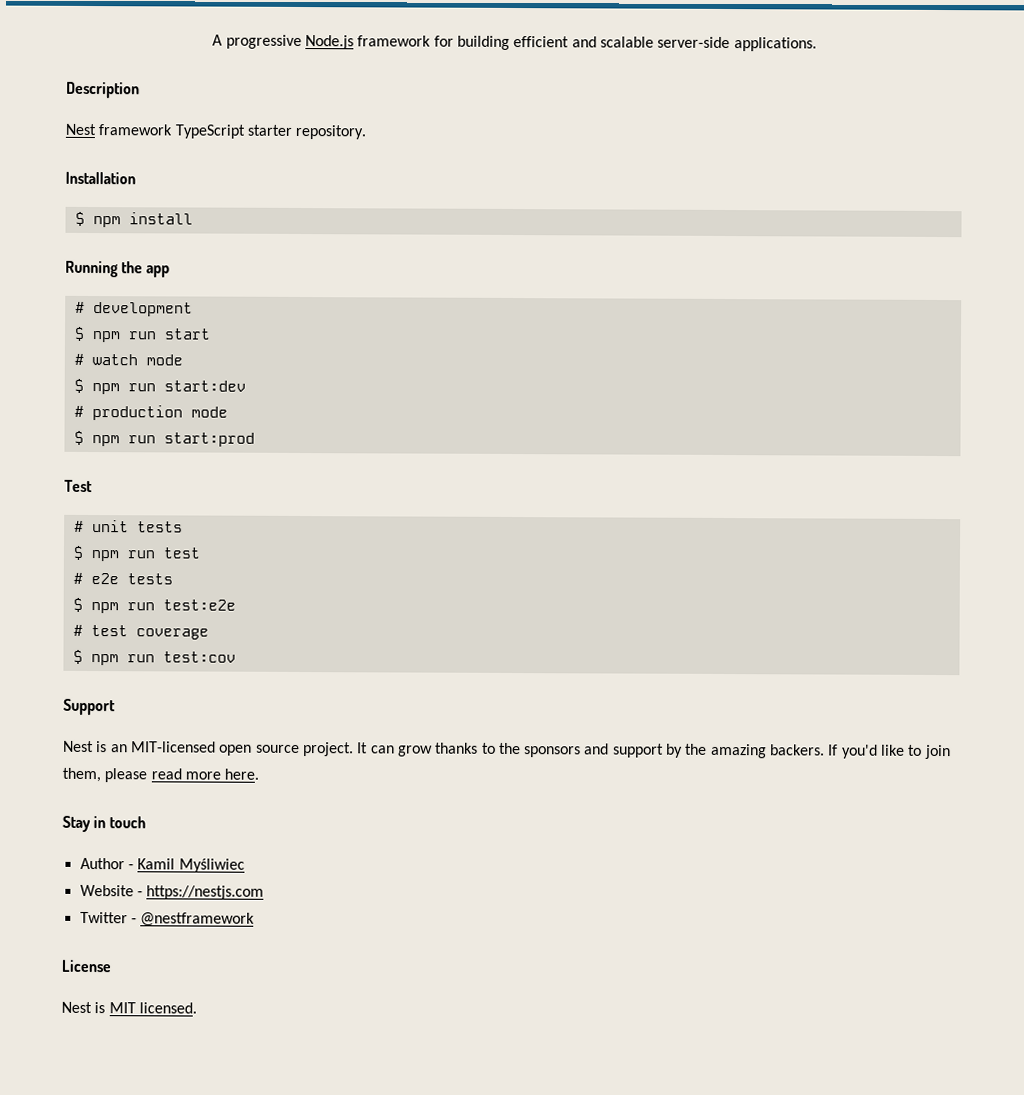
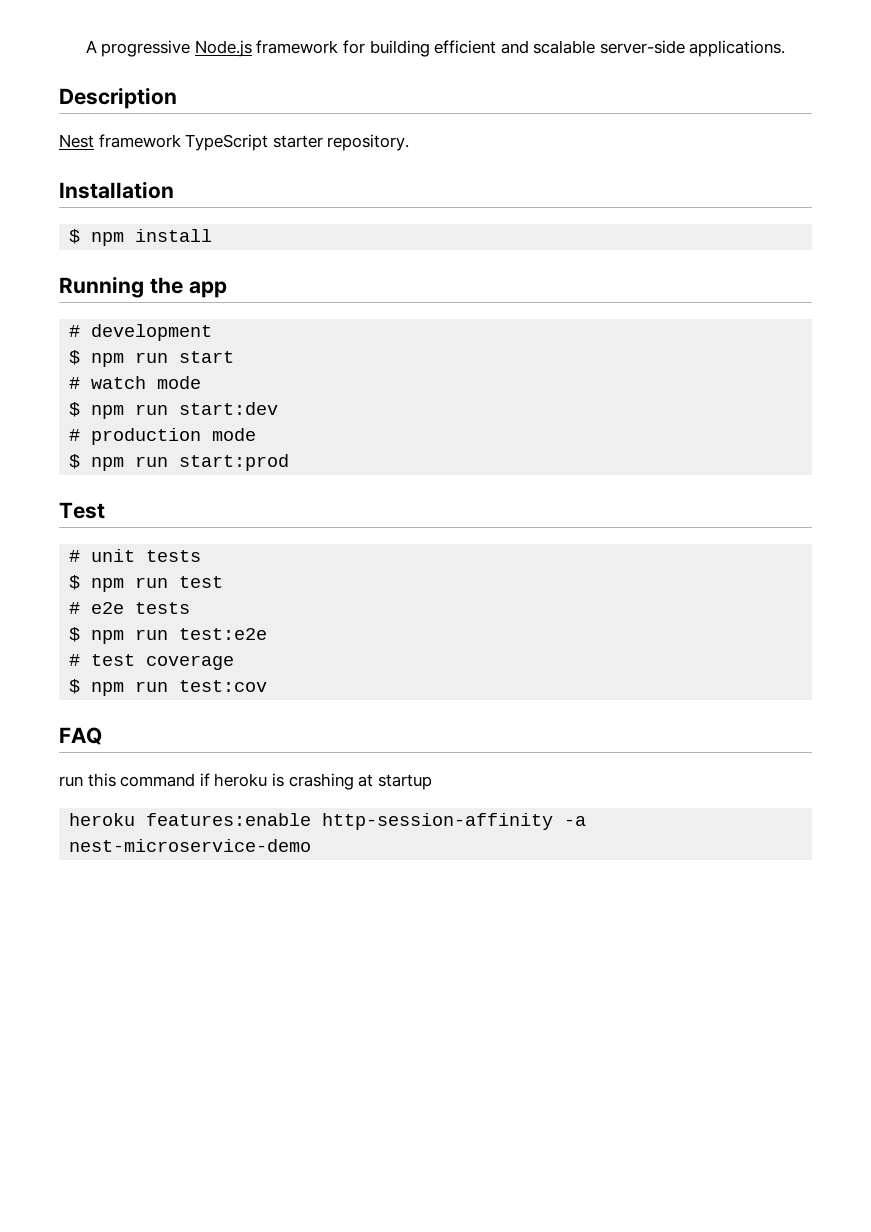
- Support
- Nest is an MIT-licensed open source project. It can grow thanks to the sponsors and support by the amazing backers. If you'd like to join them, please read more here.
- Stay in touch
- Author - Kamil Myśliwiec
- Website - https://nestjs.com
- Twitter - @nestframework
- License
- Nest is MIT licensed.
+ FAQ
+ run this command if heroku is crashing at startup
+ heroku features:enable http-session-affinity -a nest-microservice-demo

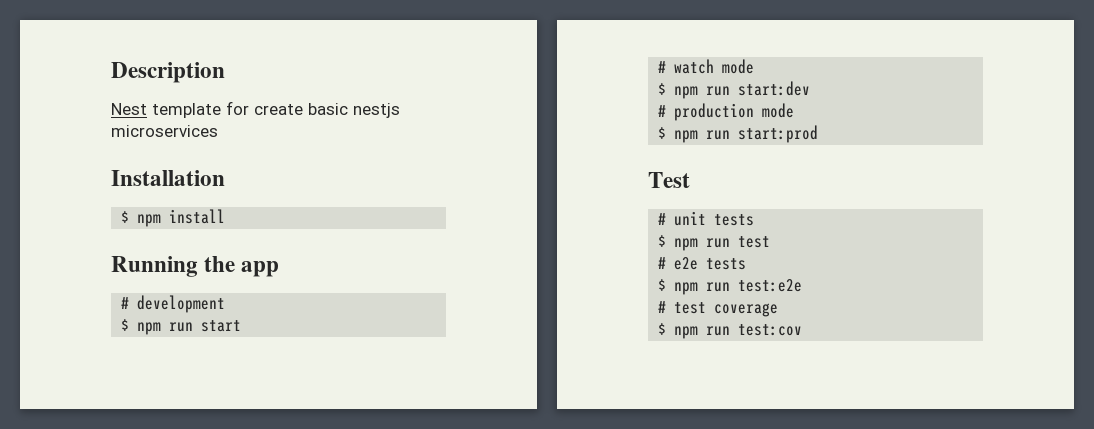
- A progressive Node.js framework for building efficient and scalable server-side applications.
  Description
- Nest framework TypeScript starter repository.
+ Nest template for create basic nestjs microservices
- FAQ
- run this command if heroku is crashing at startup
- heroku features:enable http-session-affinity -a nest-microservice-demo

